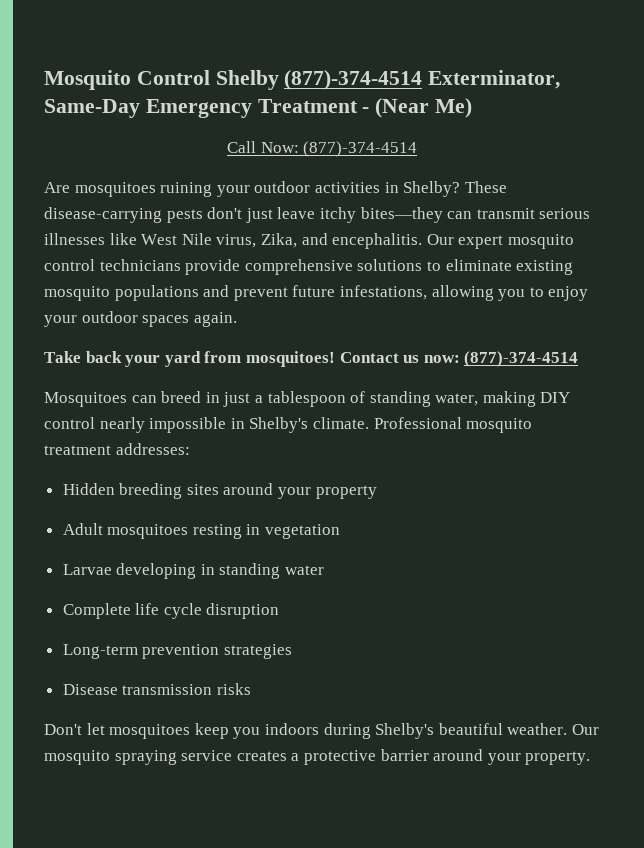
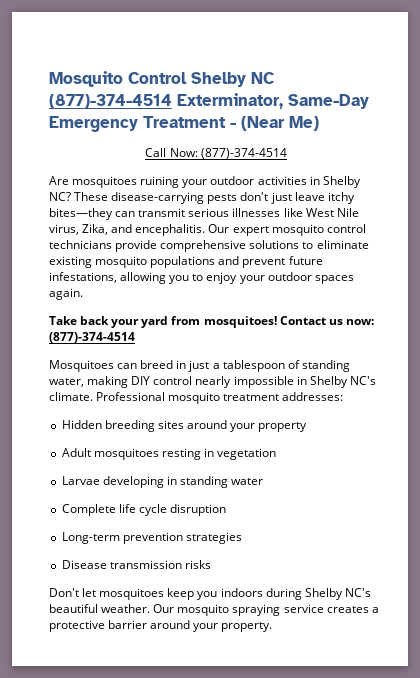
- Mosquito Control Shelby (877)-374-4514 Exterminator, Same-Day Emergency Treatment - (Near Me)
+ Mosquito Control Shelby NC (877)-374-4514 Exterminator, Same-Day Emergency Treatment - (Near Me)
- Are mosquitoes ruining your outdoor activities in Shelby?
+ Are mosquitoes ruining your outdoor activities in Shelby NC?
- Mosquitoes can breed in just a tablespoon of standing water, making DIY control nearly impossible in Shelby's climate.
+ Mosquitoes can breed in just a tablespoon of standing water, making DIY control nearly impossible in Shelby NC's climate.
- Don't let mosquitoes keep you indoors during Shelby's beautiful weather.
+ Don't let mosquitoes keep you indoors during Shelby NC's beautiful weather.

